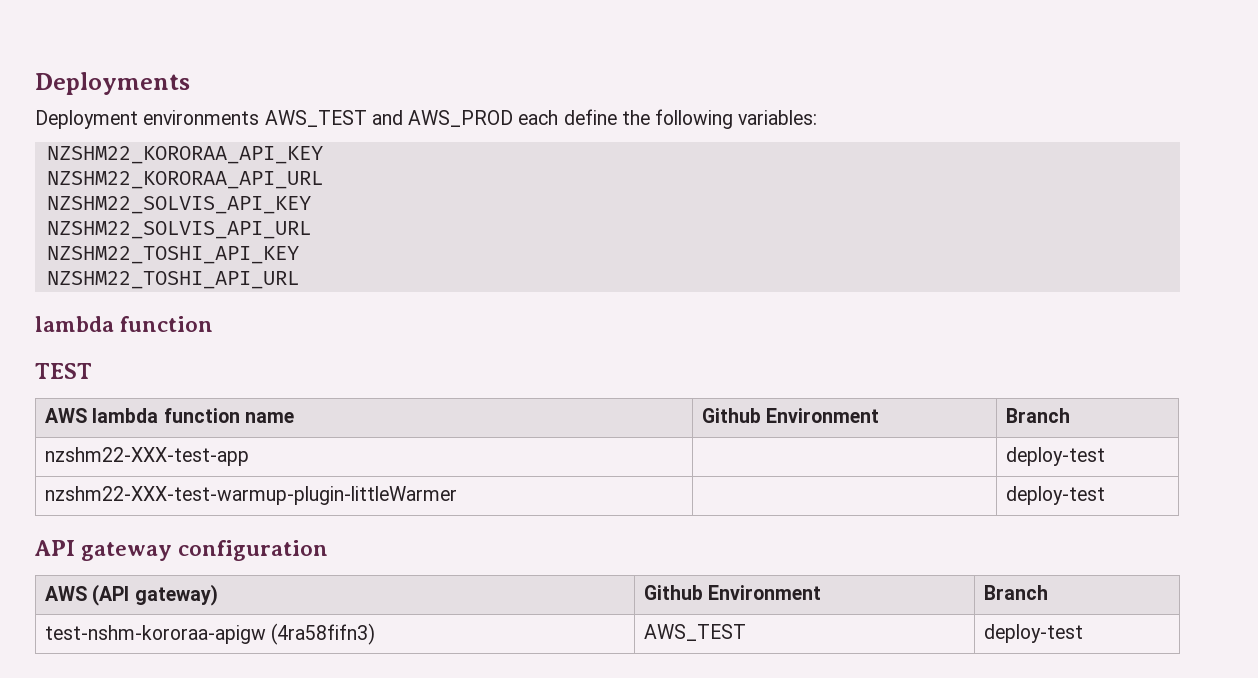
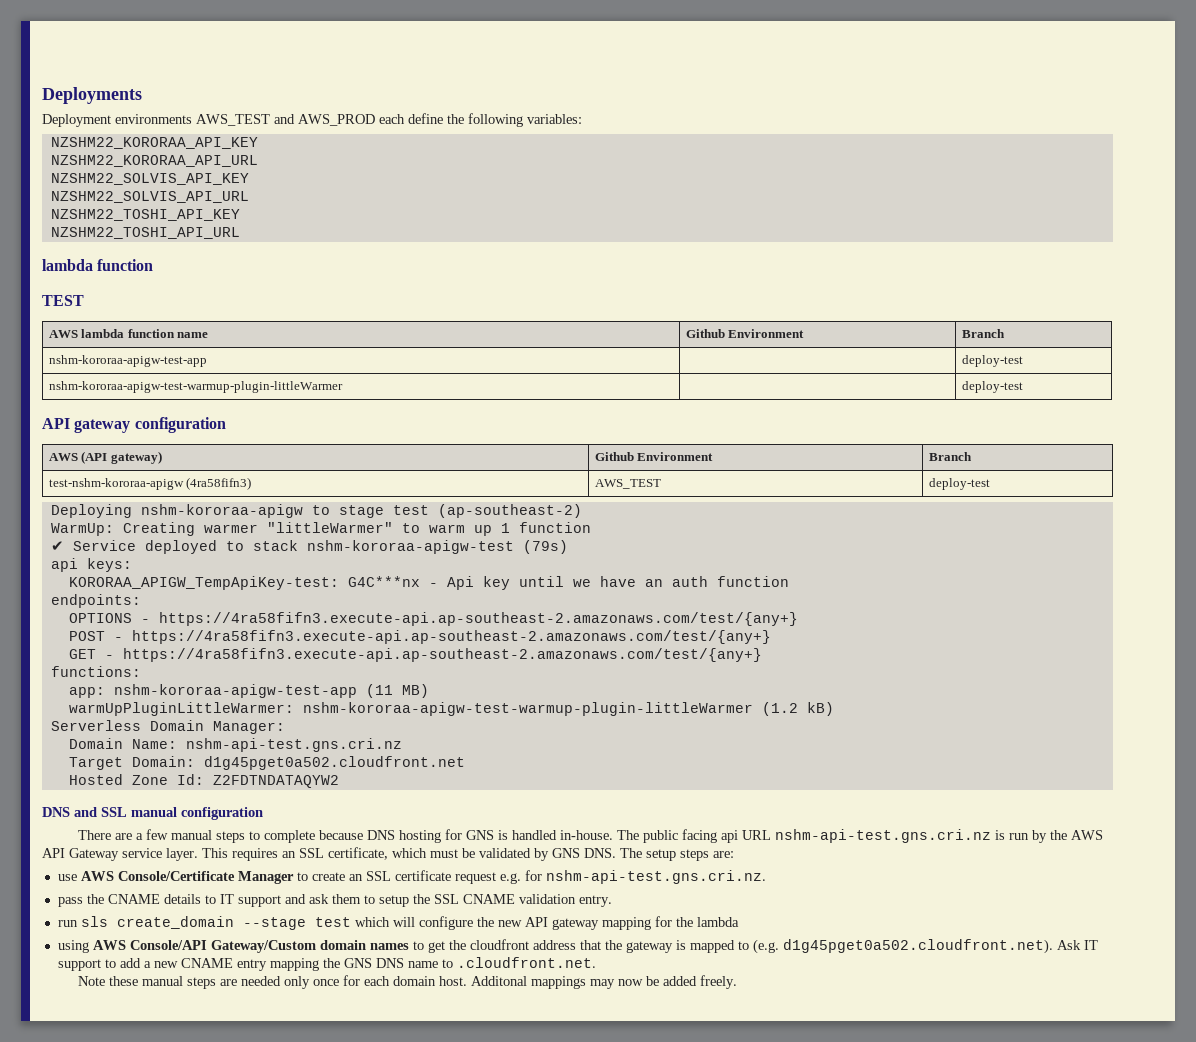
- nzshm22-XXX-test-app | | deploy-test
- nzshm22-XXX-test-warmup-plugin-littleWarmer | | deploy-test
+ nshm-kororaa-apigw-test-app | | deploy-test
+ nshm-kororaa-apigw-test-warmup-plugin-littleWarmer | | deploy-test
+ Deploying nshm-kororaa-apigw to stage test (ap-southeast-2)
+ WarmUp: Creating warmer "littleWarmer" to warm up 1 function
+ ✔ Service deployed to stack nshm-kororaa-apigw-test (79s)
+ api keys:
+ KORORAA_APIGW_TempApiKey-test: G4C***nx - Api key until we have an auth function
+ endpoints:
+ OPTIONS - https://4ra58fifn3.execute-api.ap-southeast-2.amazonaws.com/test/{any+}
+ POST - https://4ra58fifn3.execute-api.ap-southeast-2.amazonaws.com/test/{any+}
+ GET - https://4ra58fifn3.execute-api.ap-southeast-2.amazonaws.com/test/{any+}
+ functions:
+ app: nshm-kororaa-apigw-test-app (11 MB)
+ warmUpPluginLittleWarmer: nshm-kororaa-apigw-test-warmup-plugin-littleWarmer (1.2 kB)
+ Serverless Domain Manager:
+ Domain Name: nshm-api-test.gns.cri.nz
+ Target Domain: d1g45pget0a502.cloudfront.net
+ Hosted Zone Id: Z2FDTNDATAQYW2
+ DNS and SSL manual configuration
+ There are a few manual steps to complete because DNS hosting for GNS is handled in-house. The public facing api URL nshm-api-test.gns.cri.nz is run by the AWS API Gateway service layer. This requires an SSL certificate, which must be validated by GNS DNS. The setup steps are:
+ use AWS Console/Certificate Manager to create an SSL certificate request e.g. for nshm-api-test.gns.cri.nz.
+ pass the CNAME details to IT support and ask them to setup the SSL CNAME validation entry.
+ run sls create_domain --stage test which will configure the new API gateway mapping for the lambda
+ using AWS Console/API Gateway/Custom domain names to get the cloudfront address that the gateway is mapped to (e.g. d1g45pget0a502.cloudfront.net). Ask IT support to add a new CNAME entry mapping the GNS DNS name to .cloudfront.net.
+ Note these manual steps are needed only once for each domain host. Additonal mappings may now be added freely.

